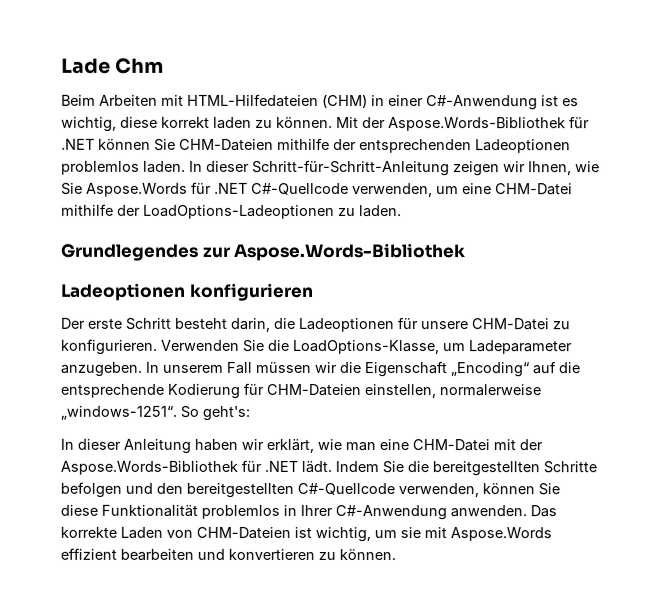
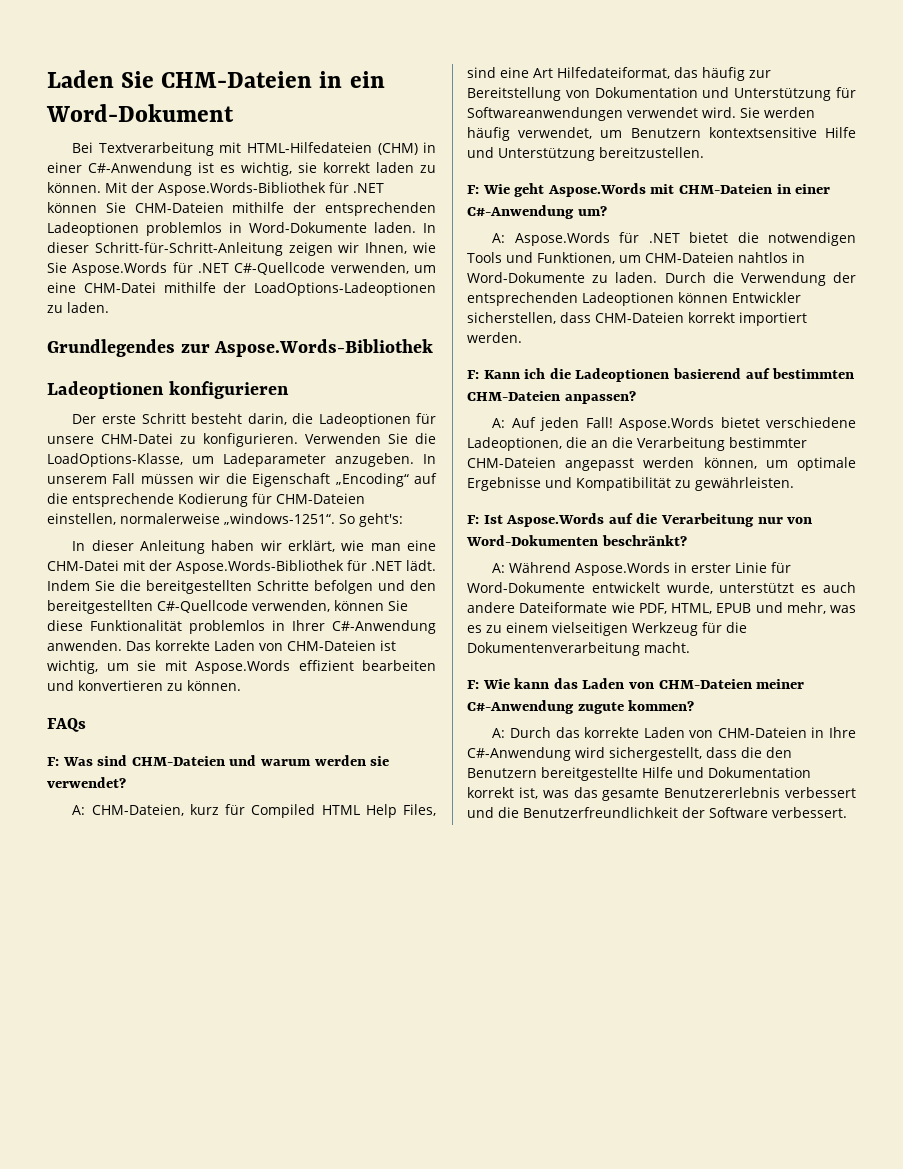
- Lade Chm
- Beim Arbeiten mit HTML-Hilfedateien (CHM) in einer C#-Anwendung ist es wichtig, diese korrekt laden zu können.
+ Laden Sie CHM-Dateien in ein Word-Dokument
+ Bei Textverarbeitung mit HTML-Hilfedateien (CHM) in einer C#-Anwendung ist es wichtig, sie korrekt laden zu können.
- Mit der Aspose.Words-Bibliothek für .NET können Sie CHM-Dateien mithilfe der entsprechenden Ladeoptionen problemlos laden.
+ Mit der Aspose.Words-Bibliothek für .NET können Sie CHM-Dateien mithilfe der entsprechenden Ladeoptionen problemlos in Word-Dokumente laden.
+ FAQs
+ F: Was sind CHM-Dateien und warum werden sie verwendet?
+ A: CHM-Dateien, kurz für Compiled HTML Help Files, sind eine Art Hilfedateiformat, das häufig zur Bereitstellung von Dokumentation und Unterstützung für Softwareanwendungen verwendet wird. Sie werden häufig verwendet, um Benutzern kontextsensitive Hilfe und Unterstützung bereitzustellen.
+ F: Wie geht Aspose.Words mit CHM-Dateien in einer C#-Anwendung um?
+ A: Aspose.Words für .NET bietet die notwendigen Tools und Funktionen, um CHM-Dateien nahtlos in Word-Dokumente zu laden. Durch die Verwendung der entsprechenden Ladeoptionen können Entwickler sicherstellen, dass CHM-Dateien korrekt importiert werden.
+ F: Kann ich die Ladeoptionen basierend auf bestimmten CHM-Dateien anpassen?
+ A: Auf jeden Fall! Aspose.Words bietet verschiedene Ladeoptionen, die an die Verarbeitung bestimmter CHM-Dateien angepasst werden können, um optimale Ergebnisse und Kompatibilität zu gewährleisten.
+ F: Ist Aspose.Words auf die Verarbeitung nur von Word-Dokumenten beschränkt?
+ A: Während Aspose.Words in erster Linie für Word-Dokumente entwickelt wurde, unterstützt es auch andere Dateiformate wie PDF, HTML, EPUB und mehr, was es zu einem vielseitigen Werkzeug für die Dokumentenverarbeitung macht.
+ F: Wie kann das Laden von CHM-Dateien meiner C#-Anwendung zugute kommen?
+ A: Durch das korrekte Laden von CHM-Dateien in Ihre C#-Anwendung wird sichergestellt, dass die den Benutzern bereitgestellte Hilfe und Dokumentation korrekt ist, was das gesamte Benutzererlebnis verbessert und die Benutzerfreundlichkeit der Software verbessert.

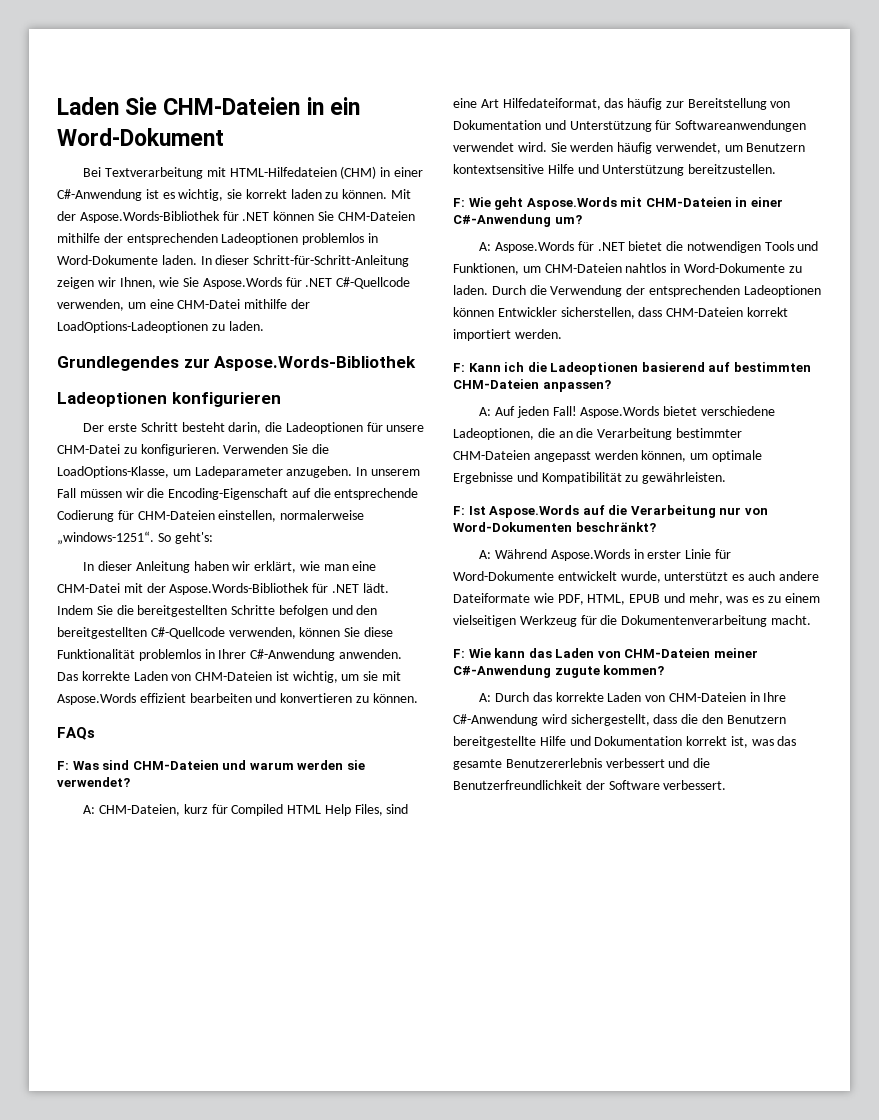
- In unserem Fall müssen wir die Eigenschaft „Encoding“ auf die entsprechende Kodierung für CHM-Dateien einstellen, normalerweise „windows-1251“.
+ In unserem Fall müssen wir die Encoding-Eigenschaft auf die entsprechende Codierung für CHM-Dateien einstellen, normalerweise „windows-1251“.

